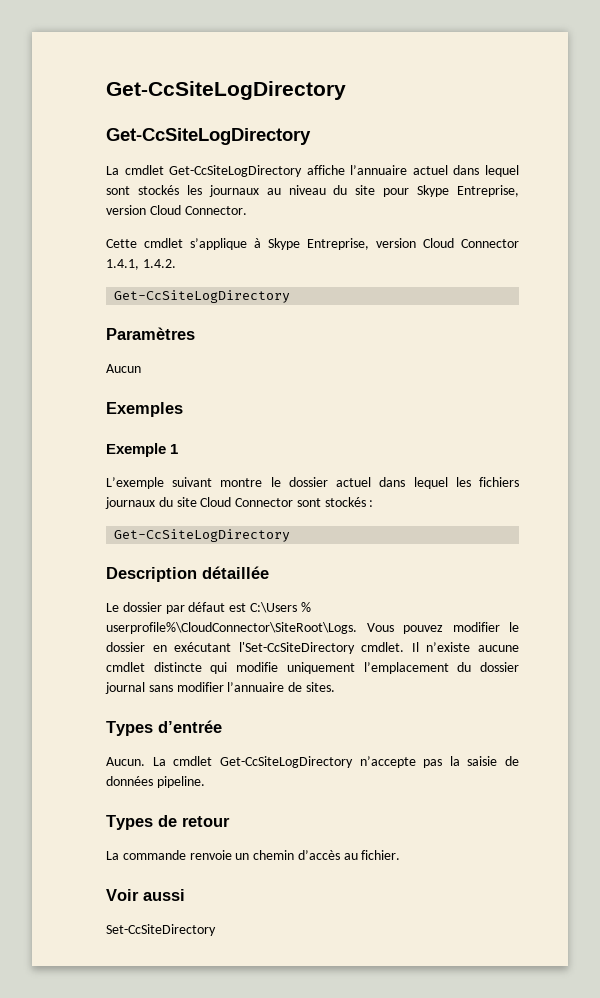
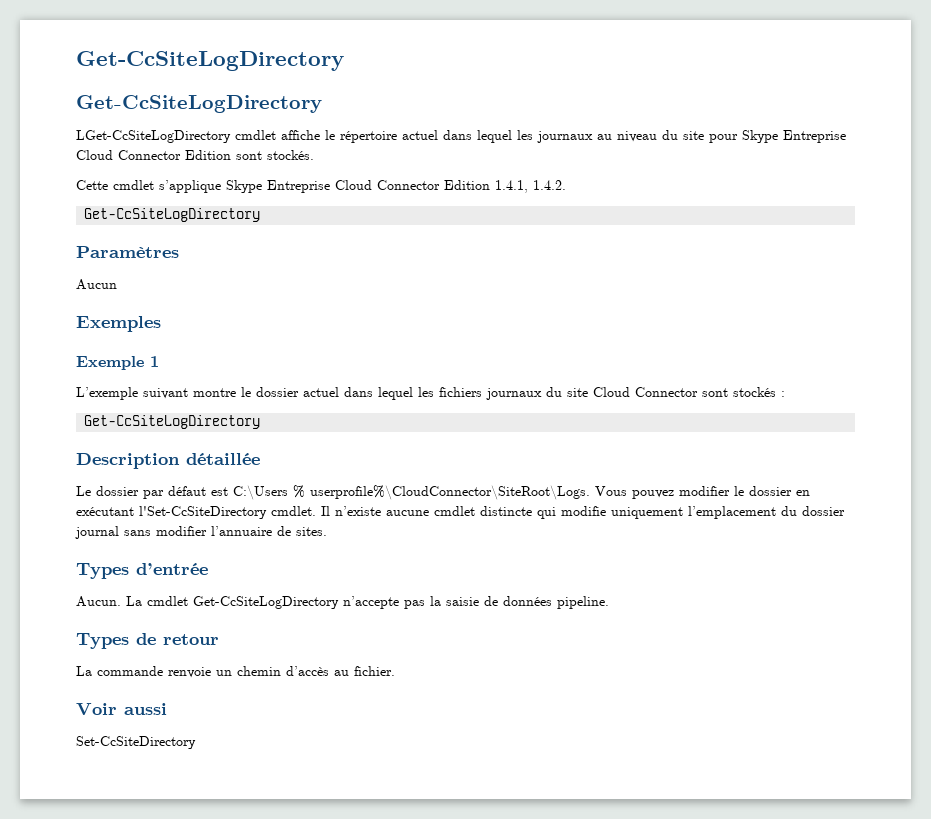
- La cmdlet Get-CcSiteLogDirectory affiche l’annuaire actuel dans lequel sont stockés les journaux au niveau du site pour Skype Entreprise, version Cloud Connector.
+ LGet-CcSiteLogDirectory cmdlet affiche le répertoire actuel dans lequel les journaux au niveau du site pour Skype Entreprise Cloud Connector Edition sont stockés.
- Cette cmdlet s’applique à Skype Entreprise, version Cloud Connector 1.4.1, 1.4.2.
+ Cette cmdlet s’applique Skype Entreprise Cloud Connector Edition 1.4.1, 1.4.2.

